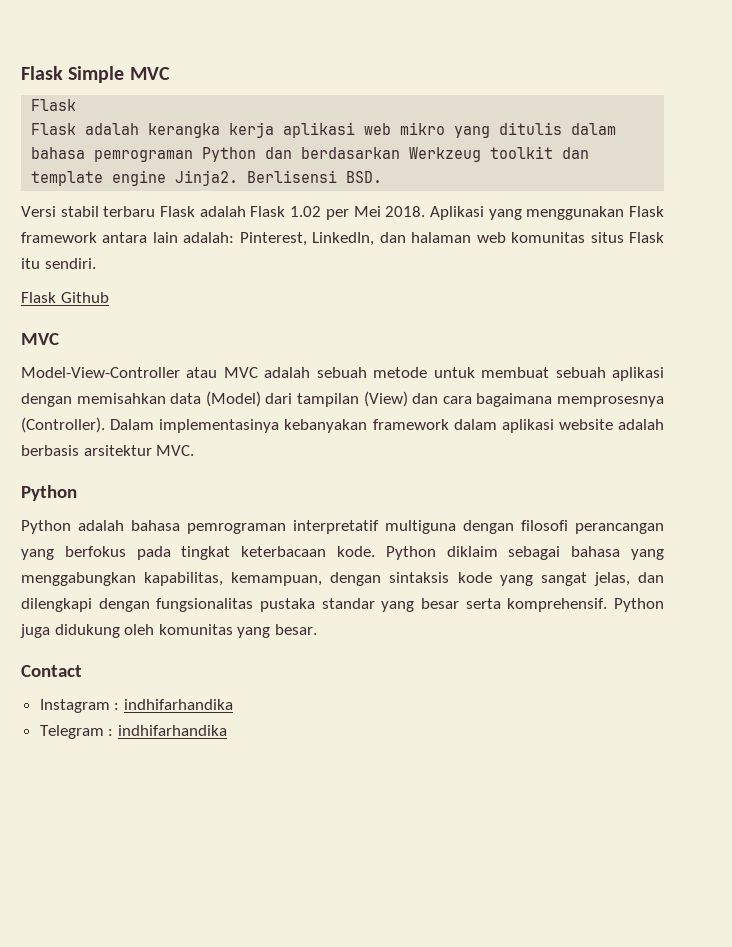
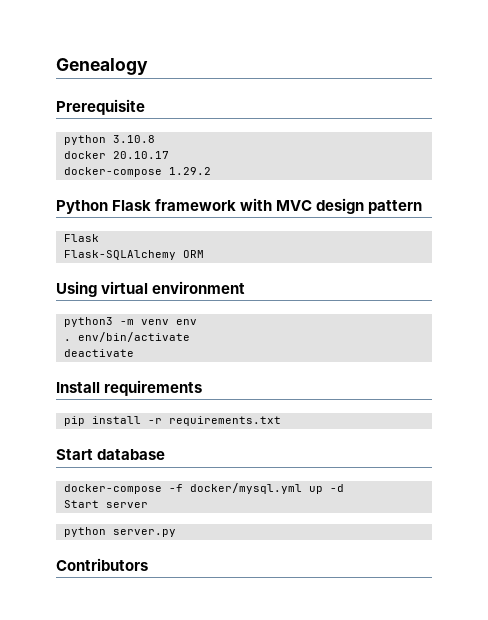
- Flask Simple MVC
+ Genealogy
+ Prerequisite
+ python 3.10.8
+ docker 20.10.17
+ docker-compose 1.29.2
+ Python Flask framework with MVC design pattern
- Flask adalah kerangka kerja aplikasi web mikro yang ditulis dalam bahasa pemrograman Python dan berdasarkan Werkzeug toolkit dan template engine Jinja2. Berlisensi BSD.
- Versi stabil terbaru Flask adalah Flask 1.02 per Mei 2018. Aplikasi yang menggunakan Flask framework antara lain adalah: Pinterest, LinkedIn, dan halaman web komunitas situs Flask itu sendiri.
- Flask Github
- MVC
- Model-View-Controller atau MVC adalah sebuah metode untuk membuat sebuah aplikasi dengan memisahkan data (Model) dari tampilan (View) dan cara bagaimana memprosesnya (Controller). Dalam implementasinya kebanyakan framework dalam aplikasi website adalah berbasis arsitektur MVC.
- Python
- Python adalah bahasa pemrograman interpretatif multiguna dengan filosofi perancangan yang berfokus pada tingkat keterbacaan kode. Python diklaim sebagai bahasa yang menggabungkan kapabilitas, kemampuan, dengan sintaksis kode yang sangat jelas, dan dilengkapi dengan fungsionalitas pustaka standar yang besar serta komprehensif. Python juga didukung oleh komunitas yang besar.
- Contact
- Instagram : indhifarhandika
- Telegram : indhifarhandika
+ Flask-SQLAlchemy ORM
+ Using virtual environment
+ python3 -m venv env
+ . env/bin/activate
+ deactivate
+ Install requirements
+ pip install -r requirements.txt
+ Start database
+ docker-compose -f docker/mysql.yml up -d
+ Start server
+ python server.py
+ Contributors

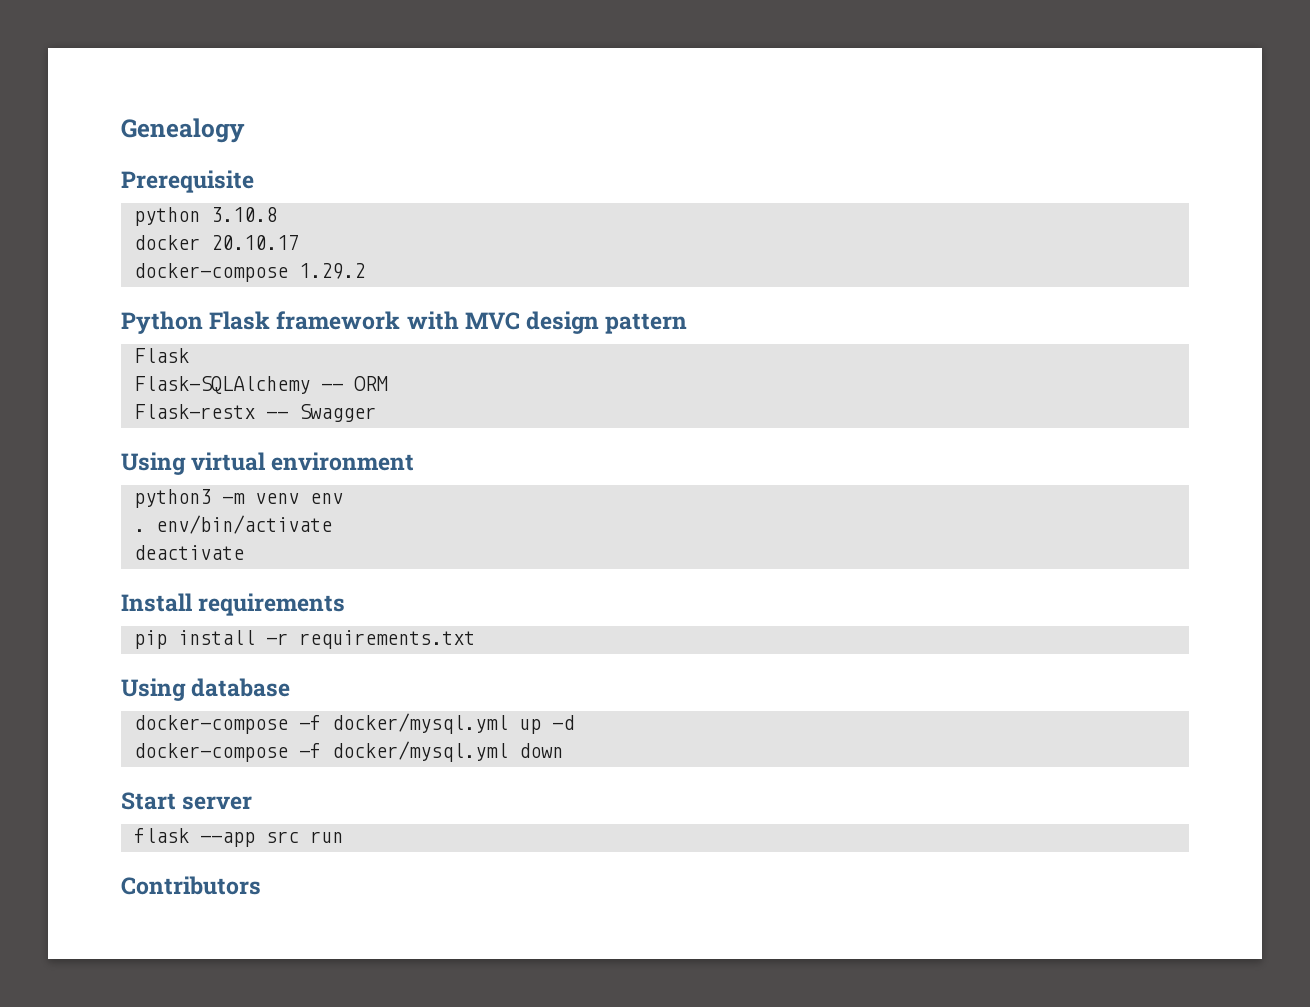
- Flask-SQLAlchemy ORM
+ Flask-SQLAlchemy -- ORM
+ Flask-restx -- Swagger
- Start database
+ Using database
+ docker-compose -f docker/mysql.yml down
  Start server
- python server.py
+ flask --app src run

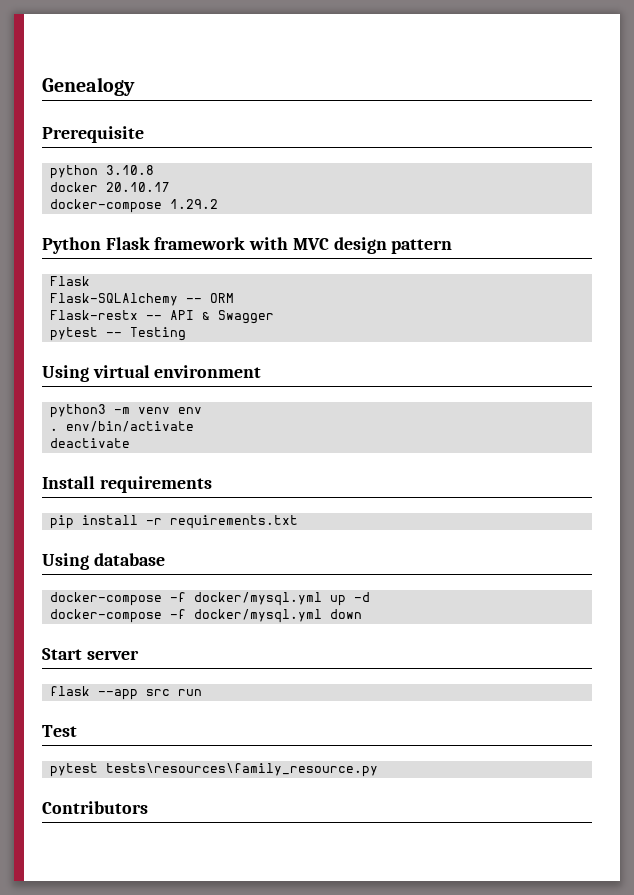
- Flask-restx -- Swagger
+ Flask-restx -- API & Swagger
+ pytest -- Testing
+ Test
+ pytest tests\resources\family_resource.py

